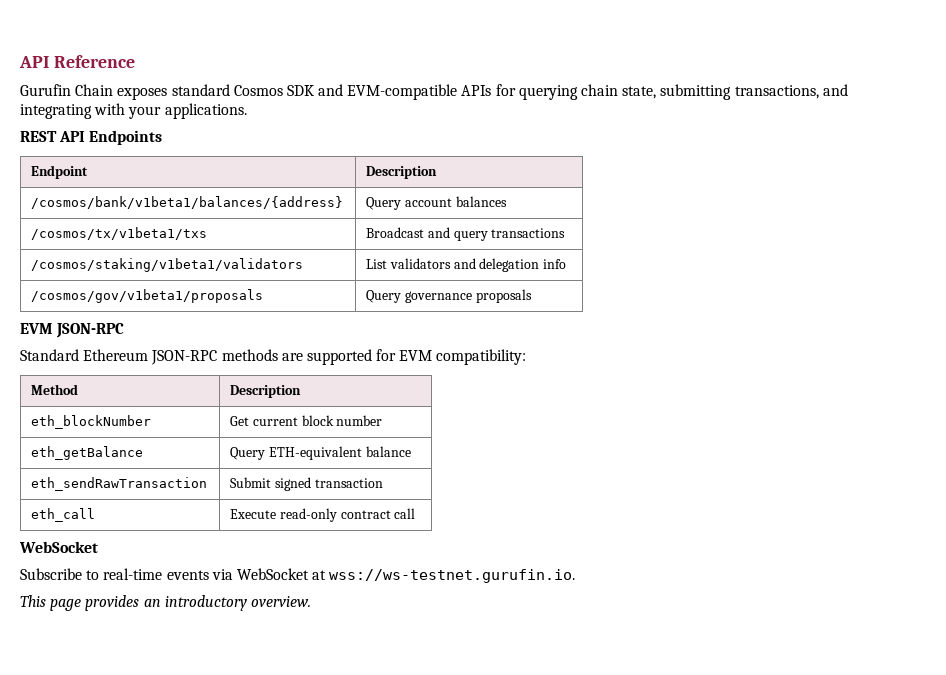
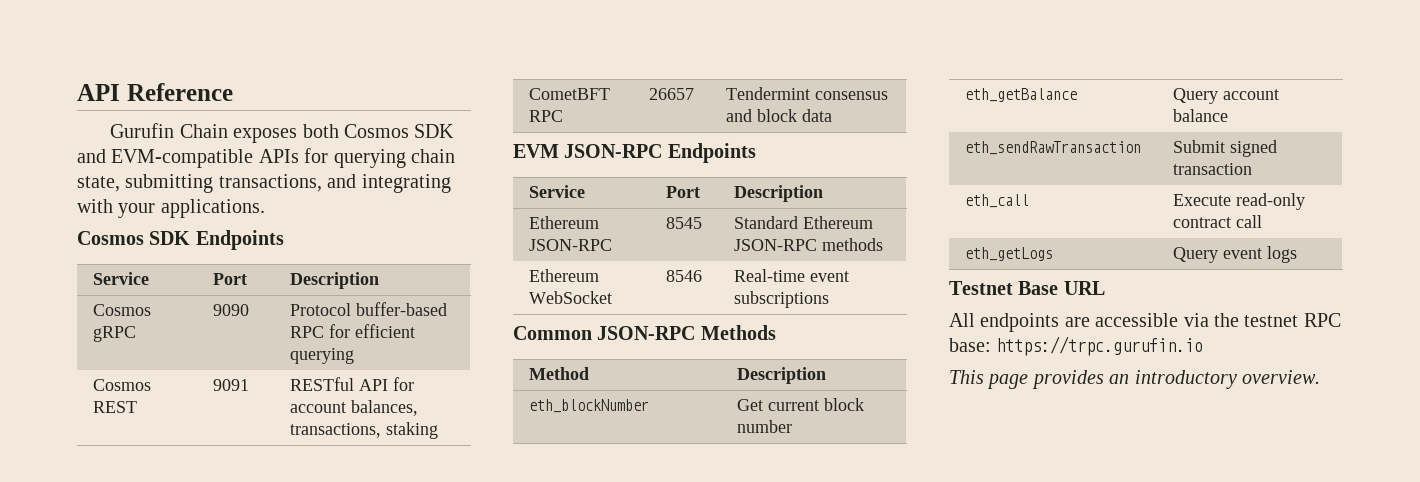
- Gurufin Chain exposes standard Cosmos SDK and EVM-compatible APIs for querying chain state, submitting transactions, and integrating with your applications.
+ Gurufin Chain exposes both Cosmos SDK and EVM-compatible APIs for querying chain state, submitting transactions, and integrating with your applications.
- REST API Endpoints
- Endpoint | Description
- /cosmos/bank/v1beta1/balances/{address} | Query account balances
- /cosmos/tx/v1beta1/txs | Broadcast and query transactions
- /cosmos/staking/v1beta1/validators | List validators and delegation info
- /cosmos/gov/v1beta1/proposals | Query governance proposals
- EVM JSON-RPC
- Standard Ethereum JSON-RPC methods are supported for EVM compatibility:
+ Cosmos SDK Endpoints
+ Service | Port | Description
+ Cosmos gRPC | 9090 | Protocol buffer-based RPC for efficient querying
+ Cosmos REST | 9091 | RESTful API for account balances, transactions, staking
+ CometBFT RPC | 26657 | Tendermint consensus and block data
+ EVM JSON-RPC Endpoints
+ Service | Port | Description
+ Ethereum JSON-RPC | 8545 | Standard Ethereum JSON-RPC methods
+ Ethereum WebSocket | 8546 | Real-time event subscriptions
+ Common JSON-RPC Methods
- eth_getBalance | Query ETH-equivalent balance
+ eth_getBalance | Query account balance
  eth_call | Execute read-only contract call
- WebSocket
- Subscribe to real-time events via WebSocket at wss://ws-testnet.gurufin.io.
+ eth_getLogs | Query event logs
+ Testnet Base URL
+ All endpoints are accessible via the testnet RPC base: https://trpc.gurufin.io

